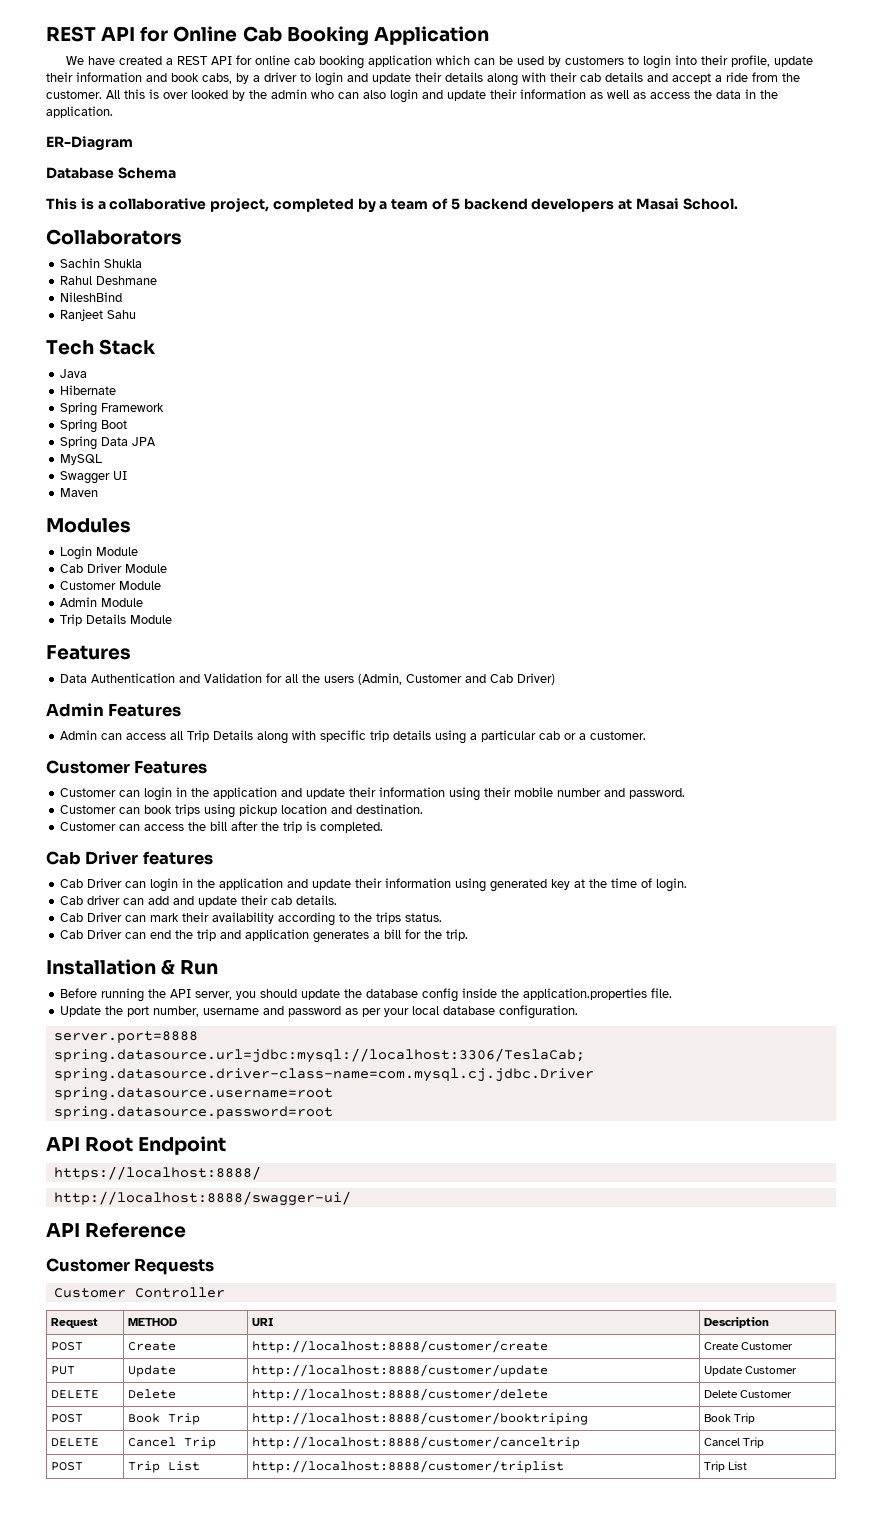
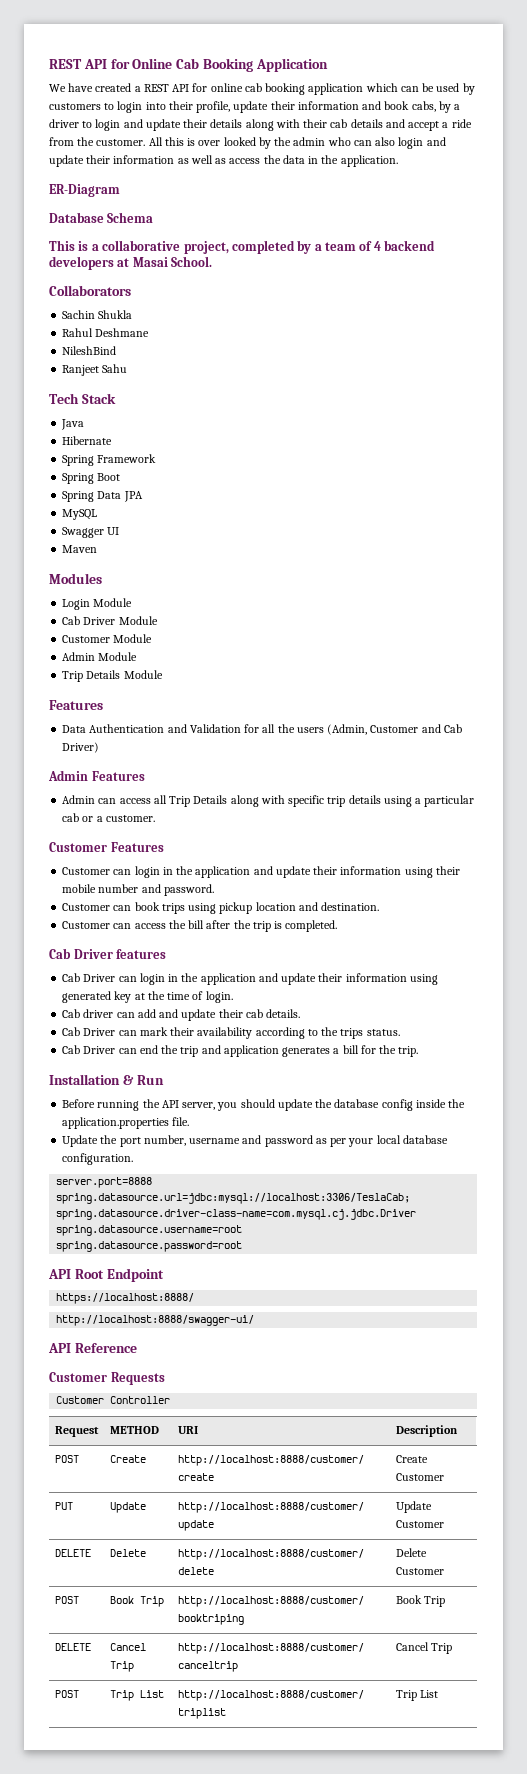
- This is a collaborative project, completed by a team of 5 backend developers at Masai School.
+ This is a collaborative project, completed by a team of 4 backend developers at Masai School.

